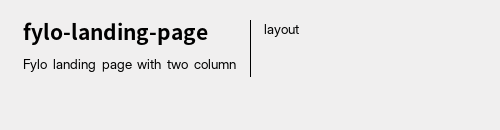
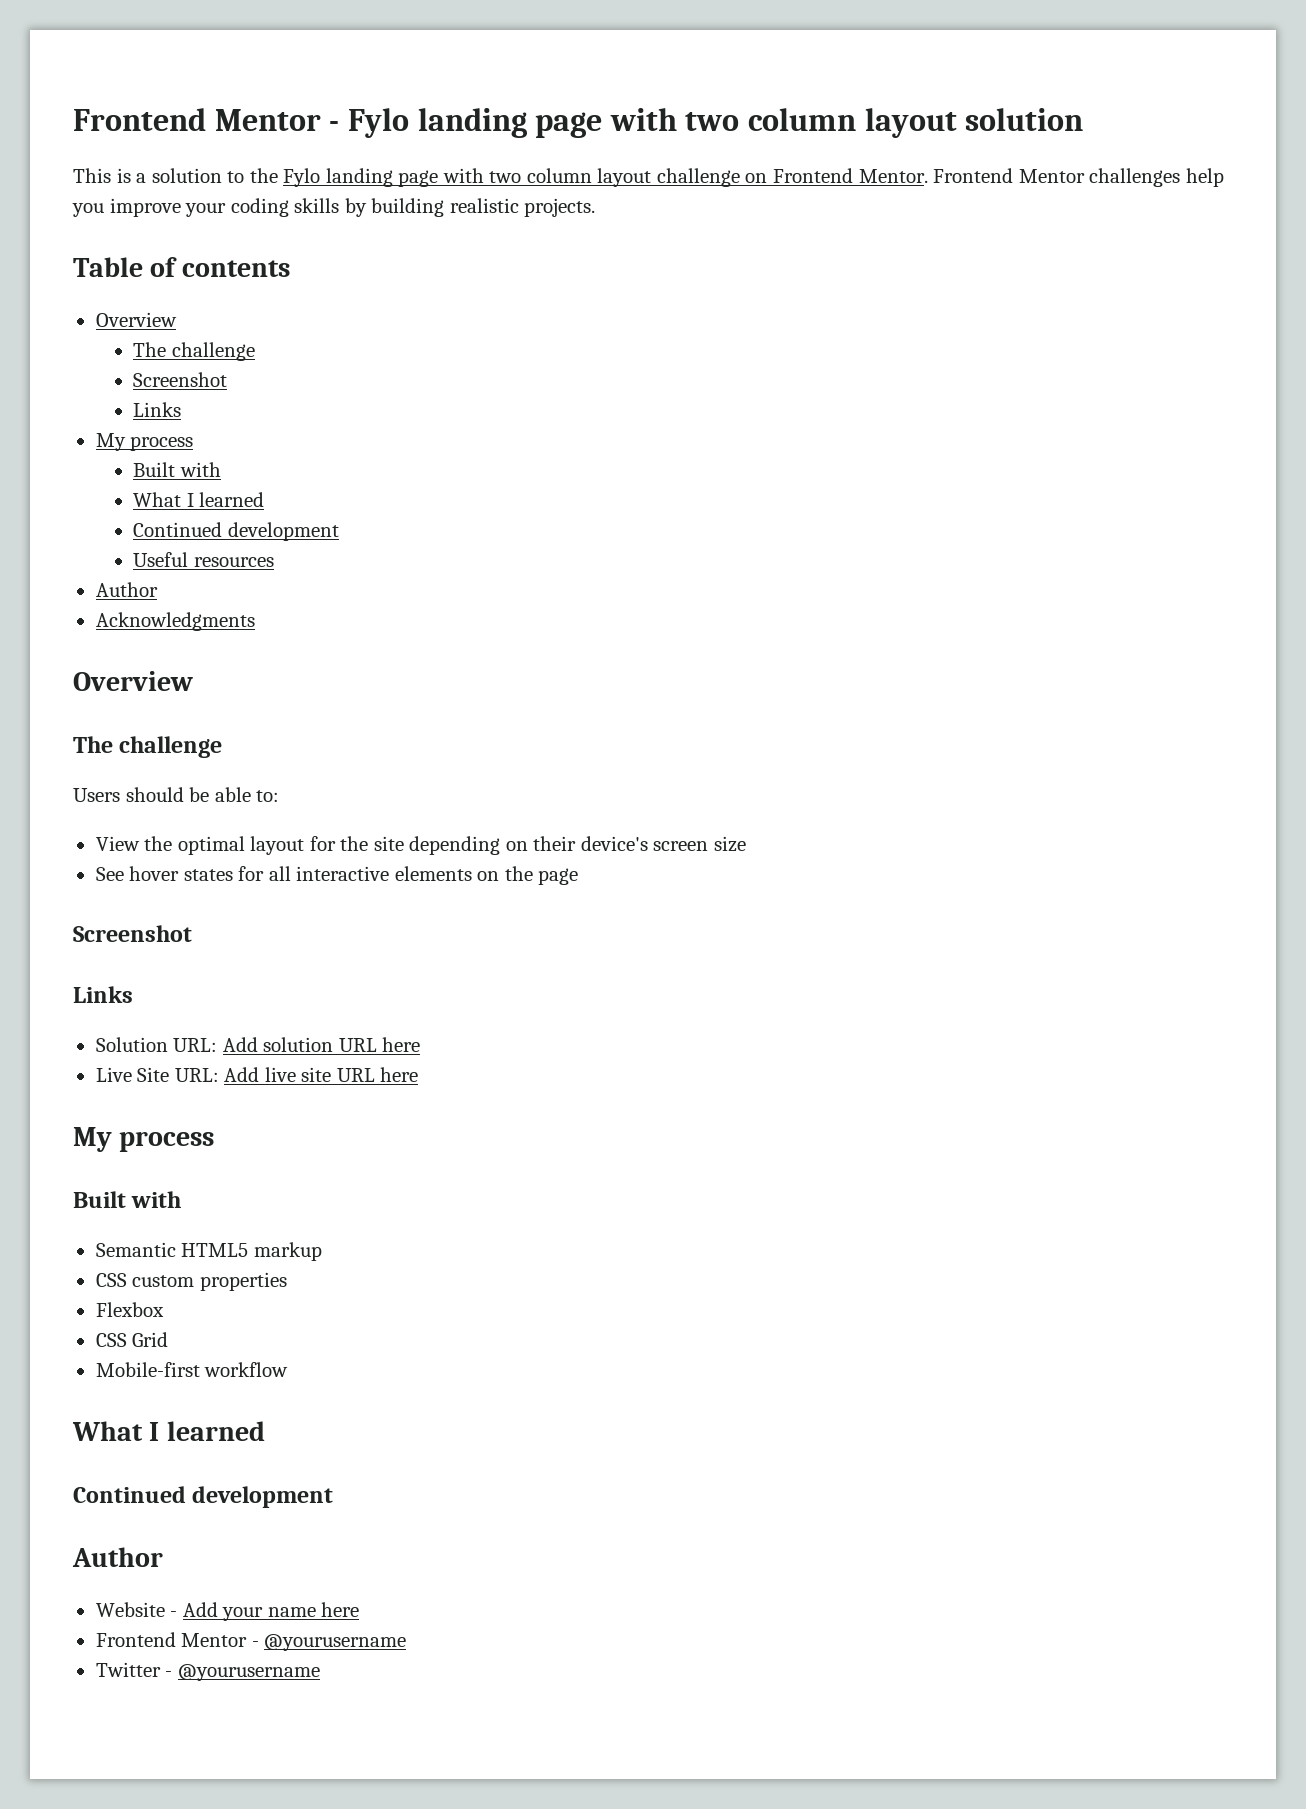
- fylo-landing-page
- Fylo landing page with two column layout
+ Frontend Mentor - Fylo landing page with two column layout solution
+ This is a solution to the Fylo landing page with two column layout challenge on Frontend Mentor. Frontend Mentor challenges help you improve your coding skills by building realistic projects.
+ Table of contents
+ Overview
+ The challenge
+ Screenshot
+ Links
+ My process
+ Built with
+ What I learned
+ Continued development
+ Useful resources
+ Author
+ Acknowledgments
+ Overview
+ The challenge
+ Users should be able to:
+ View the optimal layout for the site depending on their device's screen size
+ See hover states for all interactive elements on the page
+ Screenshot
+ Links
+ Solution URL: Add solution URL here
+ Live Site URL: Add live site URL here
+ My process
+ Built with
+ Semantic HTML5 markup
+ CSS custom properties
+ Flexbox
+ CSS Grid
+ Mobile-first workflow
+ What I learned
+ Continued development
+ Author
+ Website - Add your name here
+ Frontend Mentor - @yourusername
+ Twitter - @yourusername

